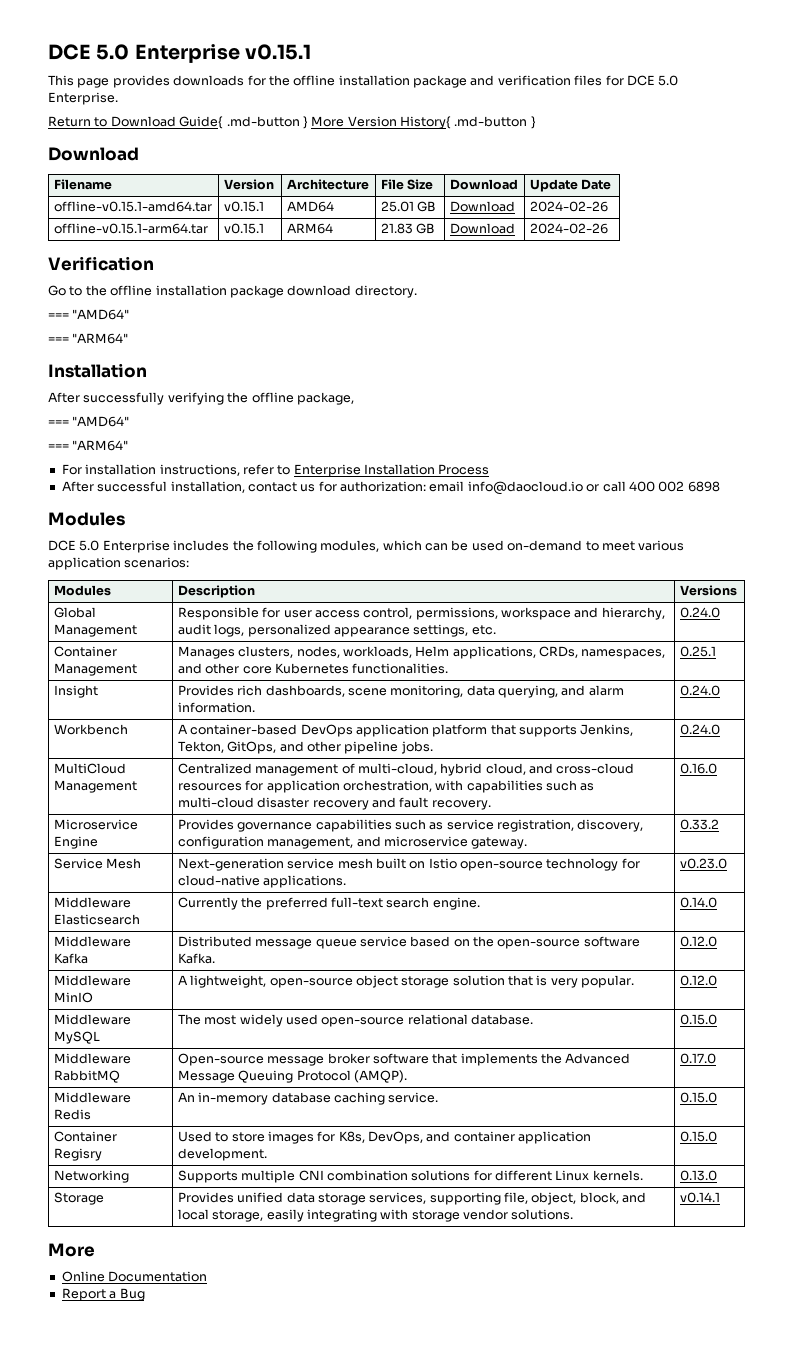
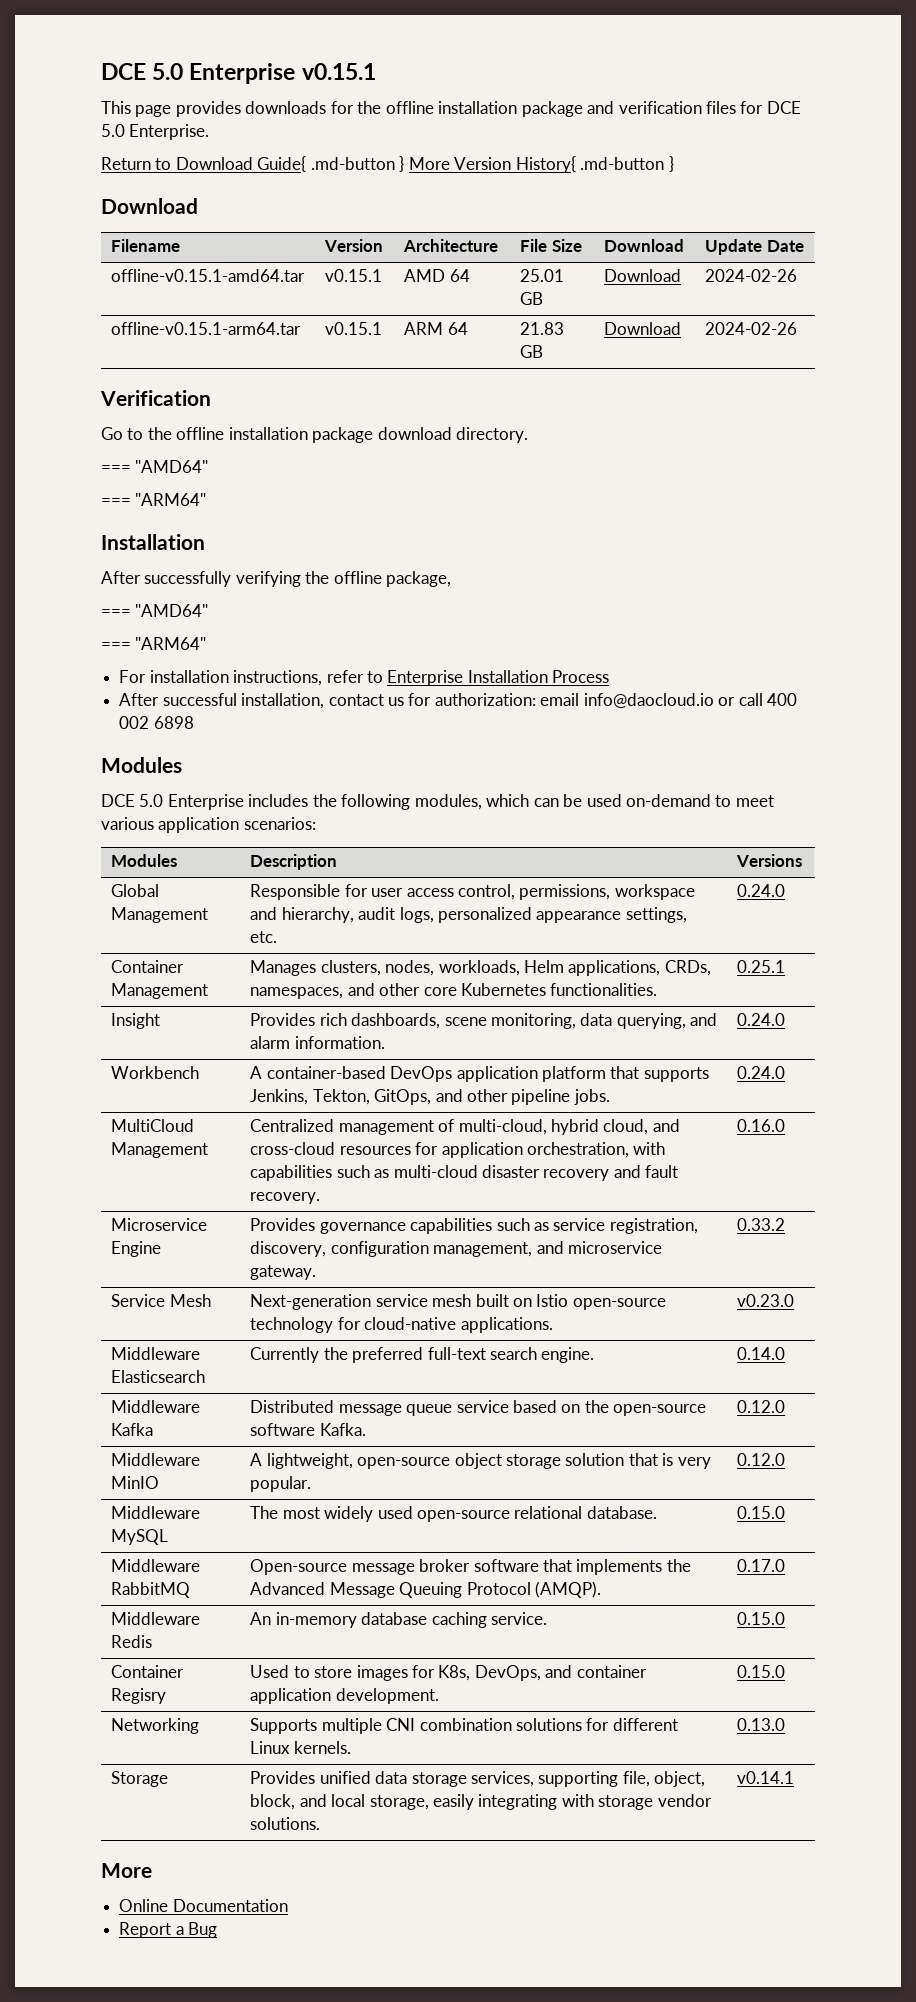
- offline-v0.15.1-amd64.tar | v0.15.1 | AMD64 | 25.01 GB | Download | 2024-02-26
+ offline-v0.15.1-amd64.tar | v0.15.1 | AMD 64 | 25.01 GB | Download | 2024-02-26
- offline-v0.15.1-arm64.tar | v0.15.1 | ARM64 | 21.83 GB | Download | 2024-02-26
+ offline-v0.15.1-arm64.tar | v0.15.1 | ARM 64 | 21.83 GB | Download | 2024-02-26

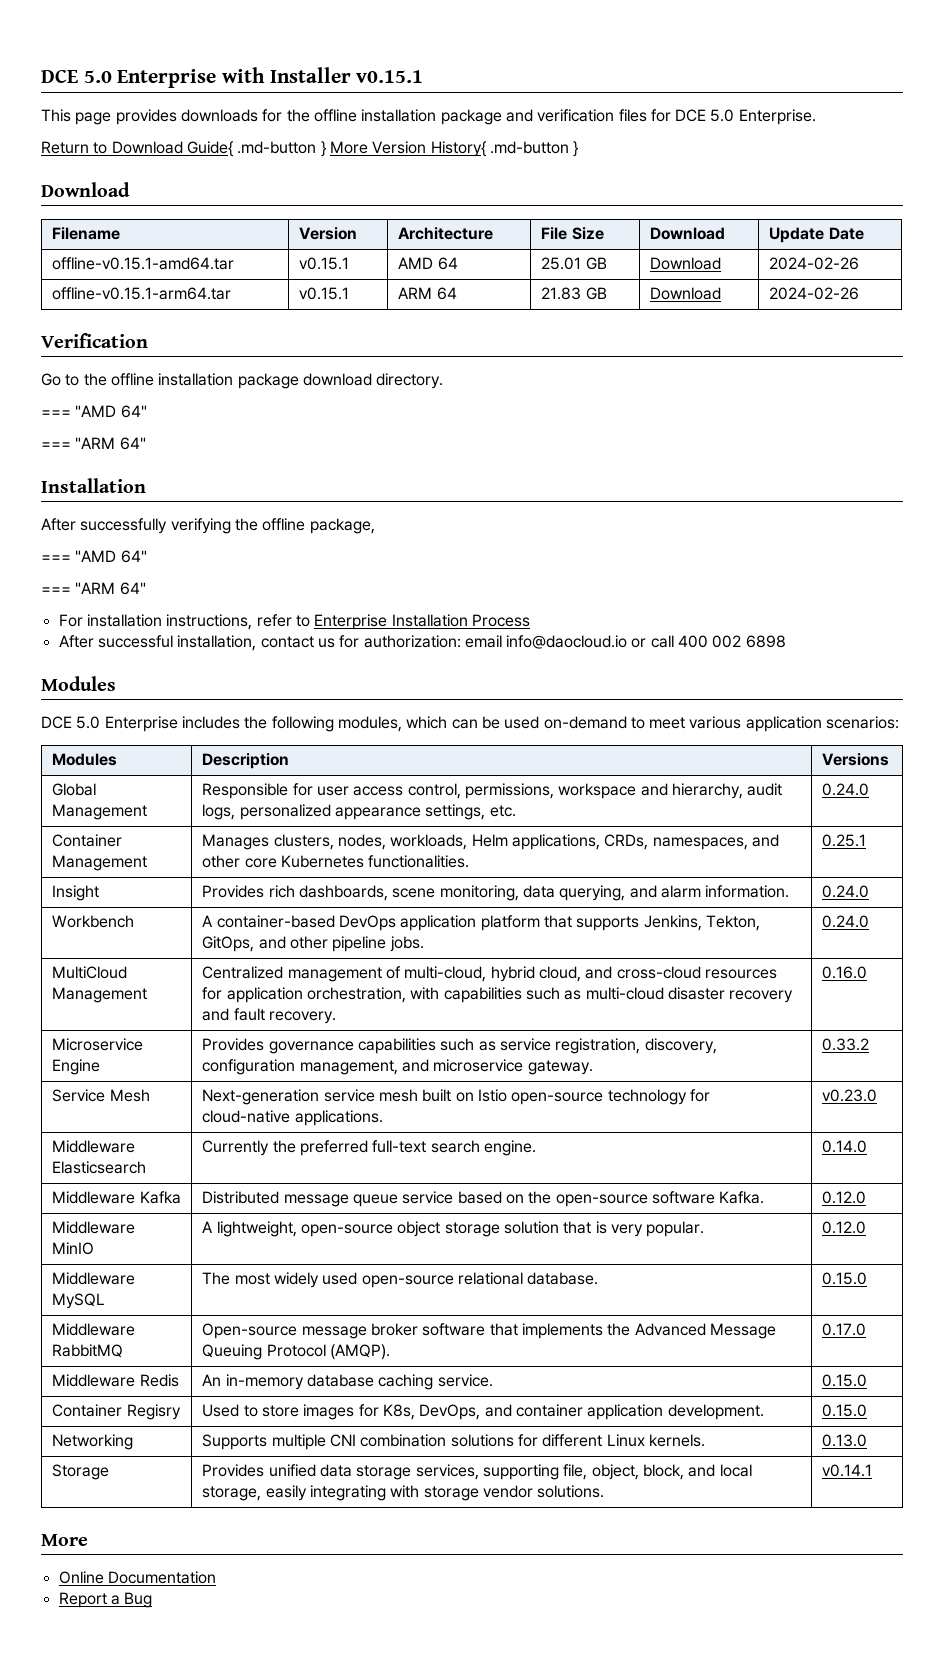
- DCE 5.0 Enterprise v0.15.1
+ DCE 5.0 Enterprise with Installer v0.15.1
  Go to the offline installation package download directory.
- === "AMD64"
- === "ARM64"
+ === "AMD 64"
+ === "ARM 64"
  After successfully verifying the offline package,
- === "AMD64"
- === "ARM64"
+ === "AMD 64"
+ === "ARM 64"

